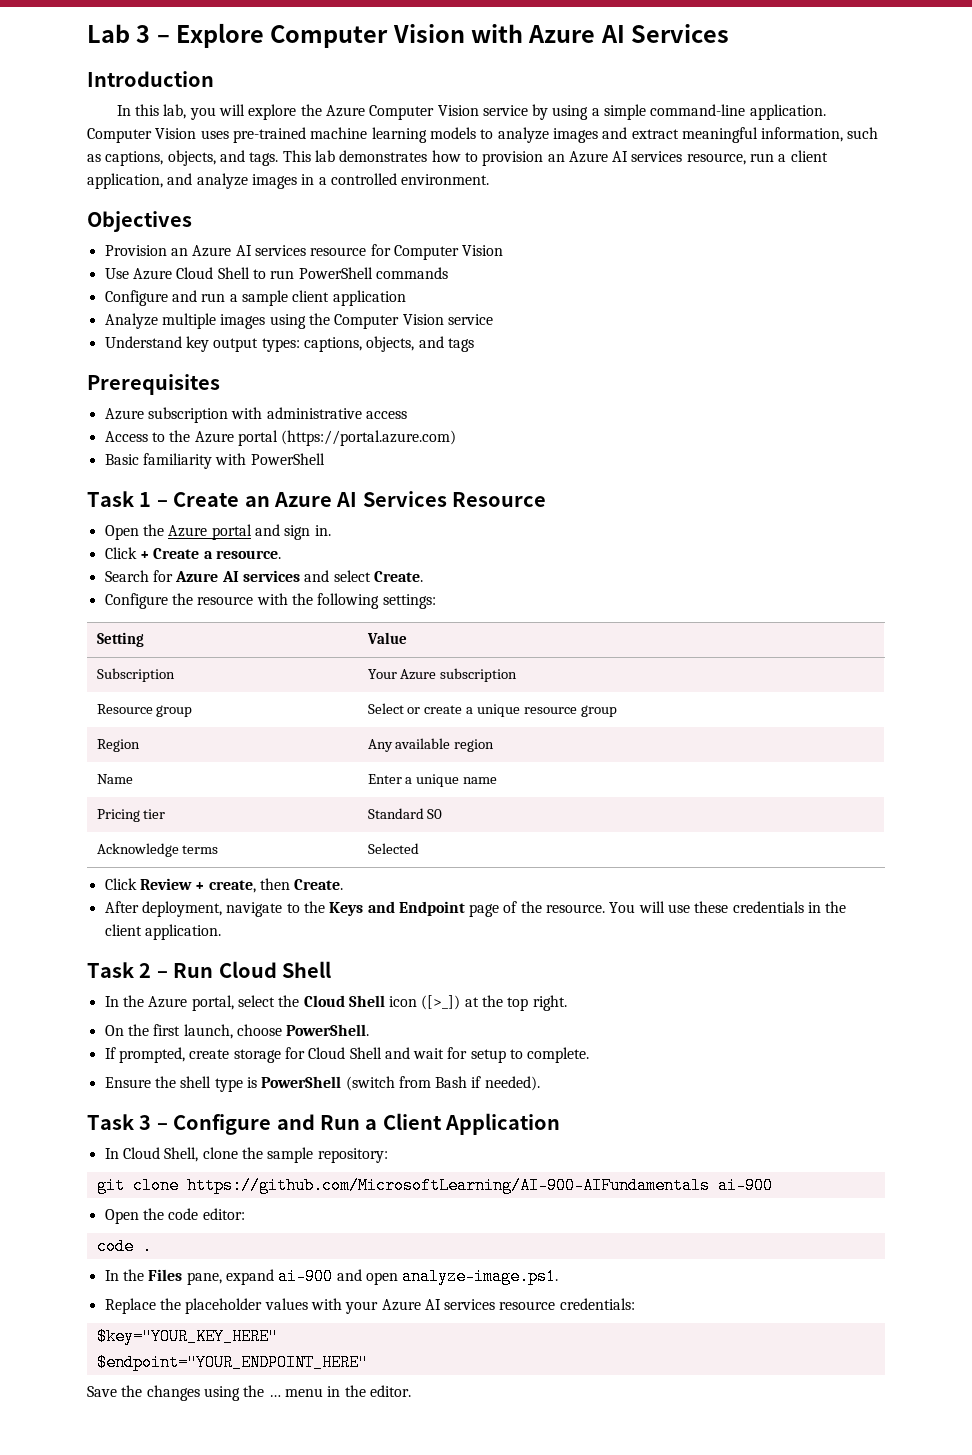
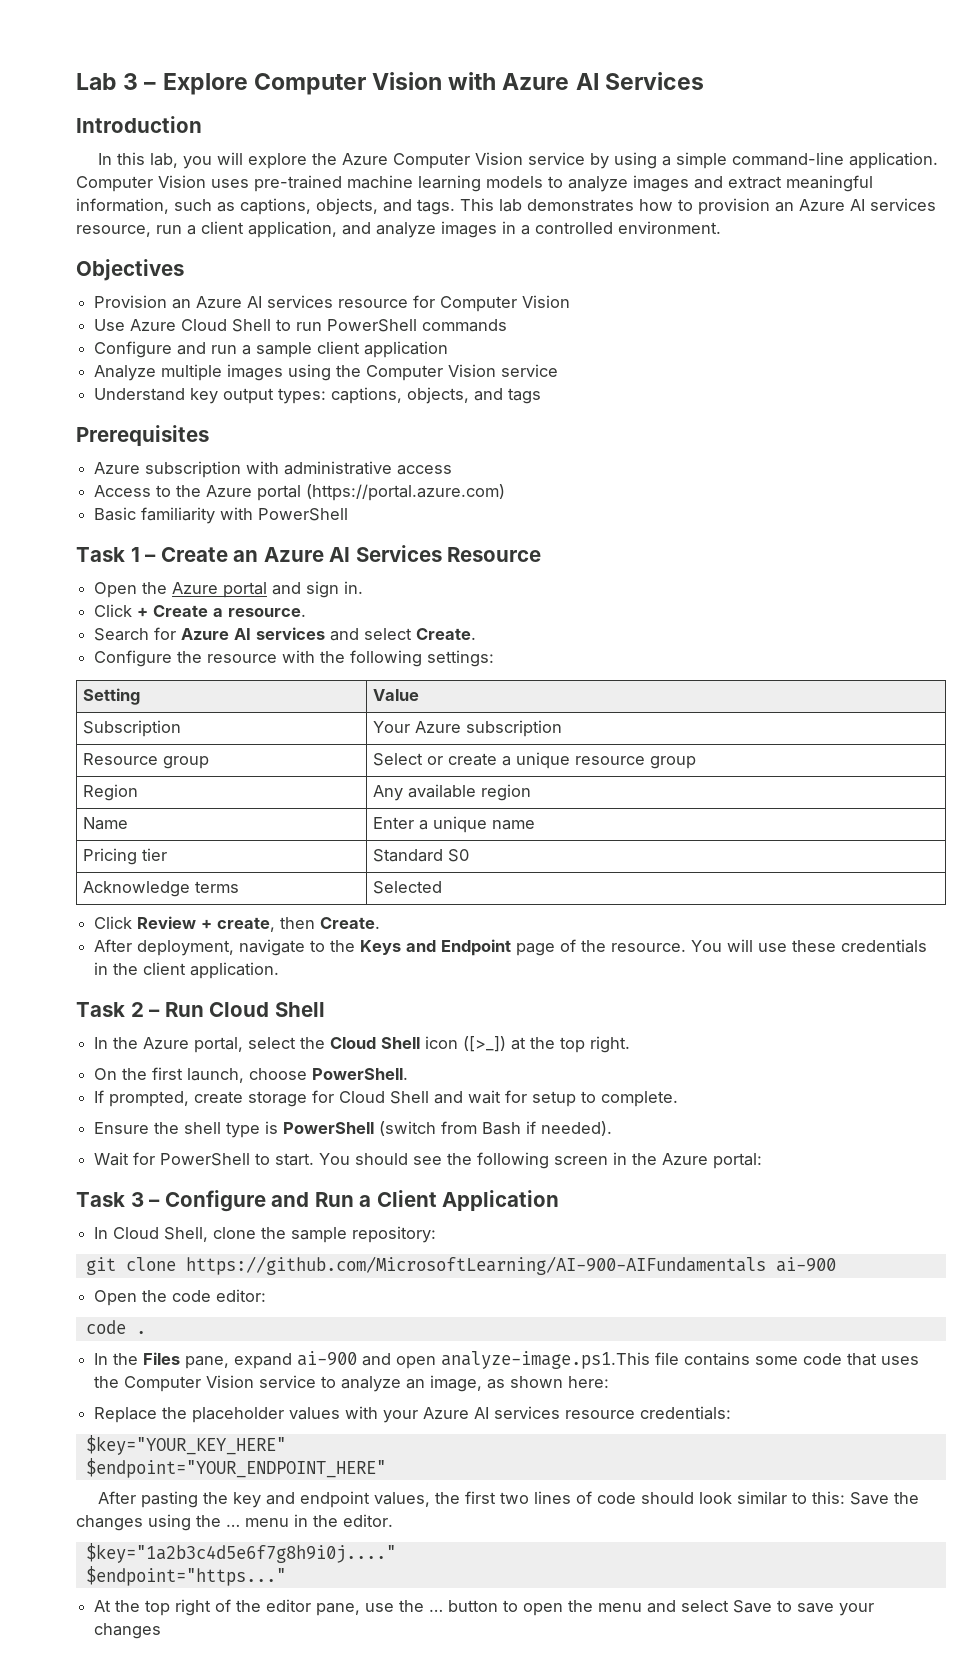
+ Wait for PowerShell to start. You should see the following screen in the Azure portal:
- In the Files pane, expand ai-900 and open analyze-image.ps1.
+ In the Files pane, expand ai-900 and open analyze-image.ps1.This file contains some code that uses the Computer Vision service to analyze an image, as shown here:
- Save the changes using the … menu in the editor.
+ After pasting the key and endpoint values, the first two lines of code should look similar to this: Save the changes using the … menu in the editor.
+ $key="1a2b3c4d5e6f7g8h9i0j...."
+ $endpoint="https..."
+ At the top right of the editor pane, use the … button to open the menu and select Save to save your changes

